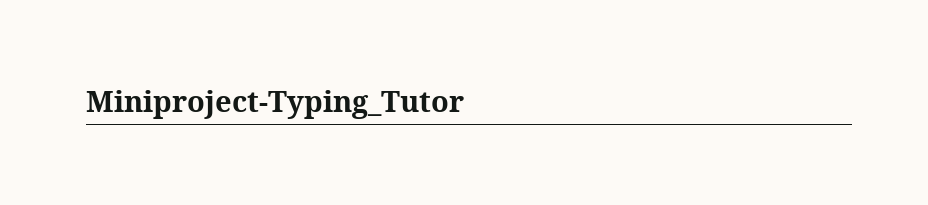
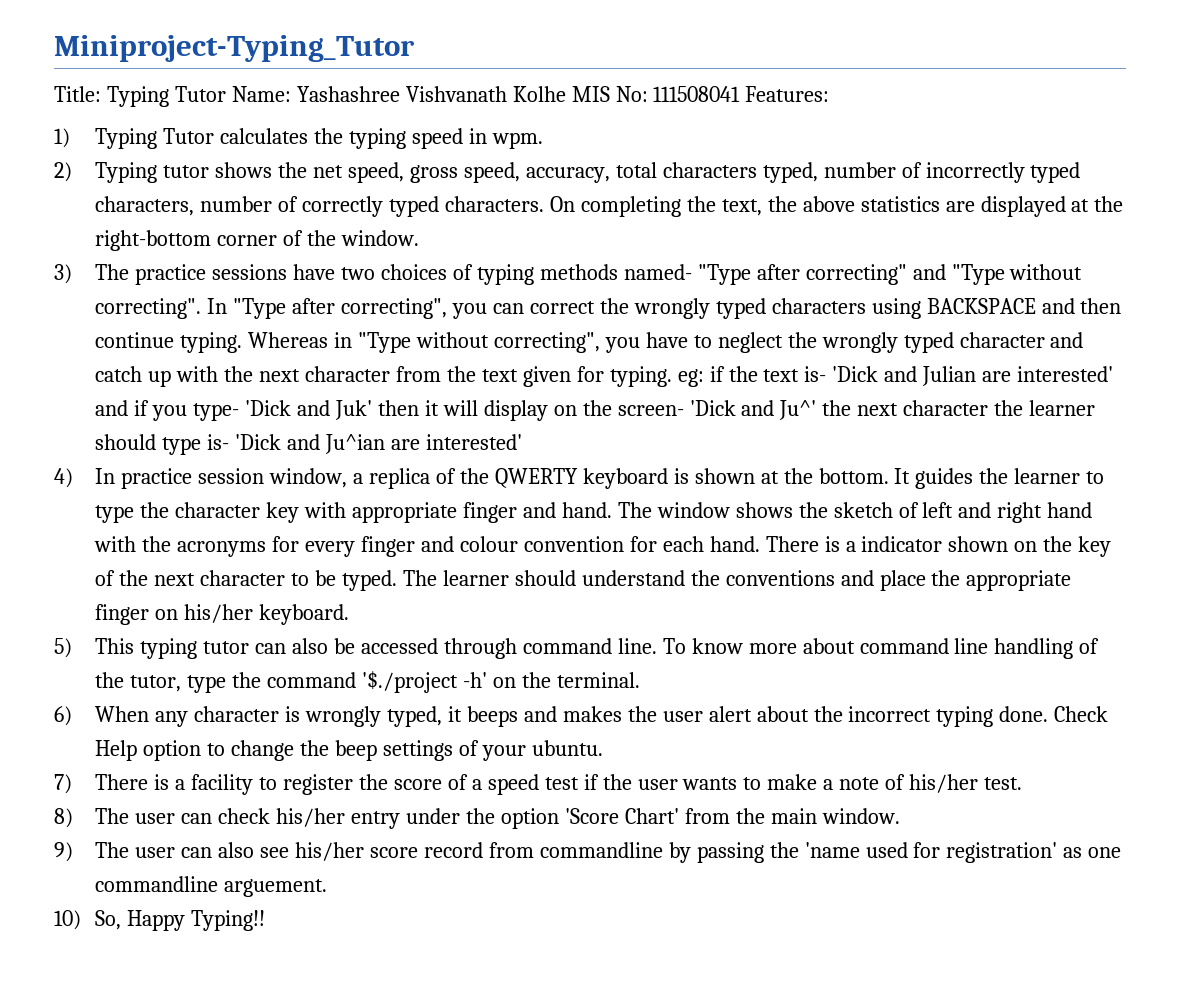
+ Title: Typing Tutor Name: Yashashree Vishvanath Kolhe MIS No: 111508041 Features:
+ 1) Typing Tutor calculates the typing speed in wpm.
+ 2) Typing tutor shows the net speed, gross speed, accuracy, total characters typed, number of incorrectly typed characters, number of correctly typed characters. On completing the text, the above statistics are displayed at the right-bottom corner of the window.
+ 3) The practice sessions have two choices of typing methods named- "Type after correcting" and "Type without correcting". In "Type after correcting", you can correct the wrongly typed characters using BACKSPACE and then continue typing. Whereas in "Type without correcting", you have to neglect the wrongly typed character and catch up with the next character from the text given for typing. eg: if the text is- 'Dick and Julian are interested' and if you type- 'Dick and Juk' then it will display on the screen- 'Dick and Ju^' the next character the learner should type is- 'Dick and Ju^ian are interested'
+ 4) In practice session window, a replica of the QWERTY keyboard is shown at the bottom. It guides the learner to type the character key with appropriate finger and hand. The window shows the sketch of left and right hand with the acronyms for every finger and colour convention for each hand. There is a indicator shown on the key of the next character to be typed. The learner should understand the conventions and place the appropriate finger on his/her keyboard.
+ 5) This typing tutor can also be accessed through command line. To know more about command line handling of the tutor, type the command '$./project -h' on the terminal.
+ 6) When any character is wrongly typed, it beeps and makes the user alert about the incorrect typing done. Check Help option to change the beep settings of your ubuntu.
+ 7) There is a facility to register the score of a speed test if the user wants to make a note of his/her test.
+ 8) The user can check his/her entry under the option 'Score Chart' from the main window.
+ 9) The user can also see his/her score record from commandline by passing the 'name used for registration' as one commandline arguement.
+ 10) So, Happy Typing!!

